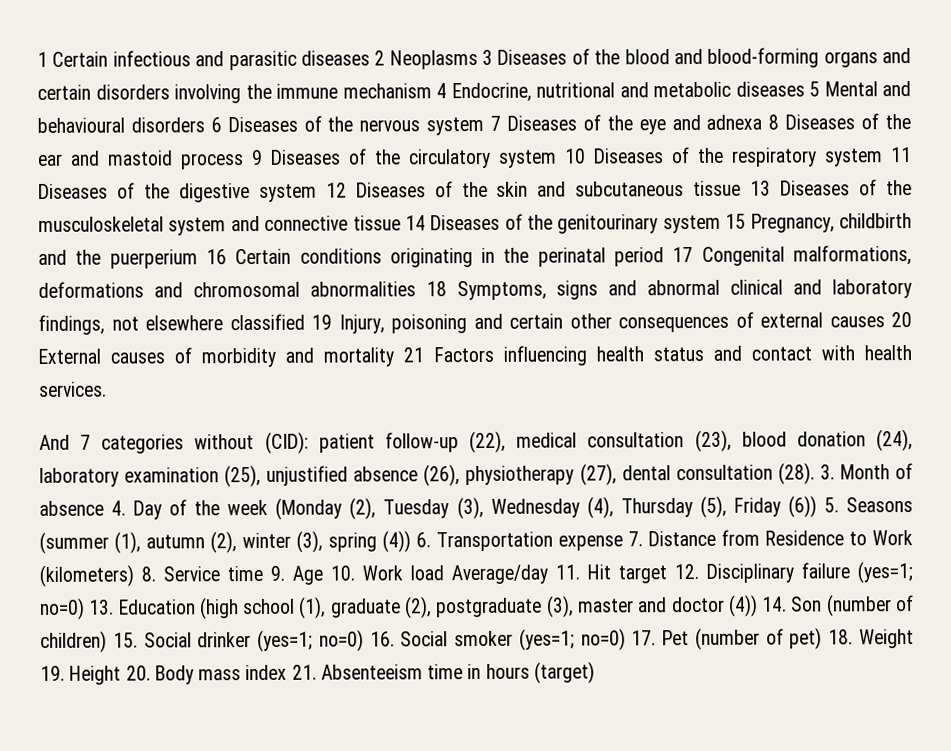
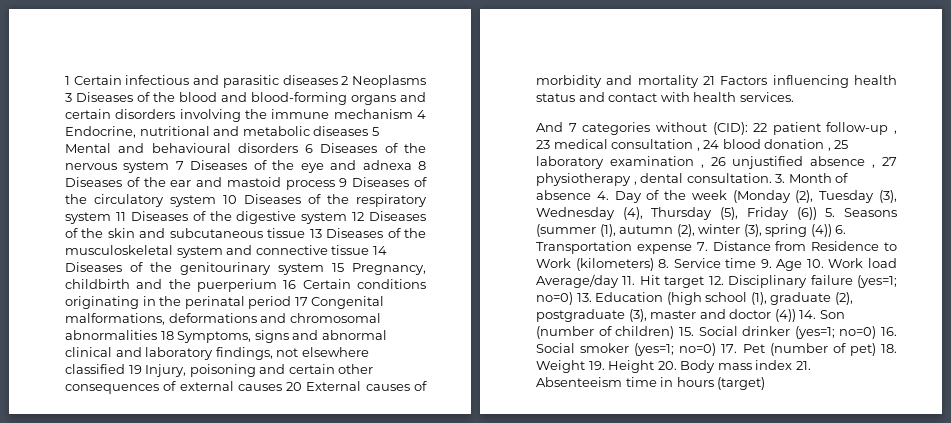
- And 7 categories without (CID): patient follow-up (22), medical consultation (23), blood donation (24), laboratory examination (25), unjustified absence (26), physiotherapy (27), dental consultation (28).
+ And 7 categories without (CID): 22 patient follow-up , 23 medical consultation , 24 blood donation , 25 laboratory examination , 26 unjustified absence , 27 physiotherapy , dental consultation.

